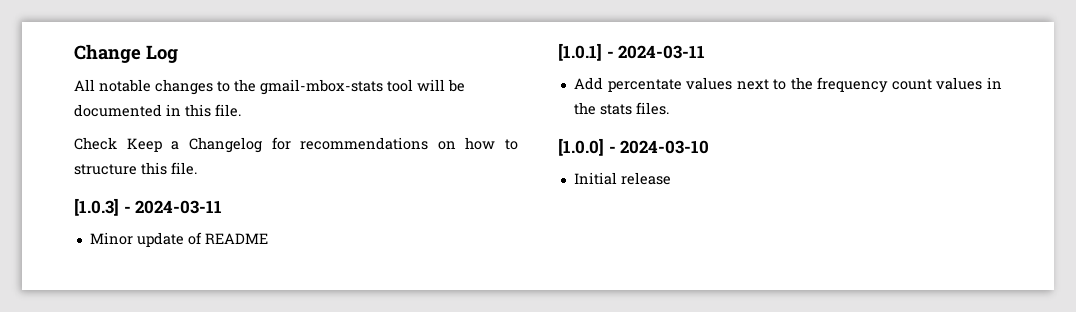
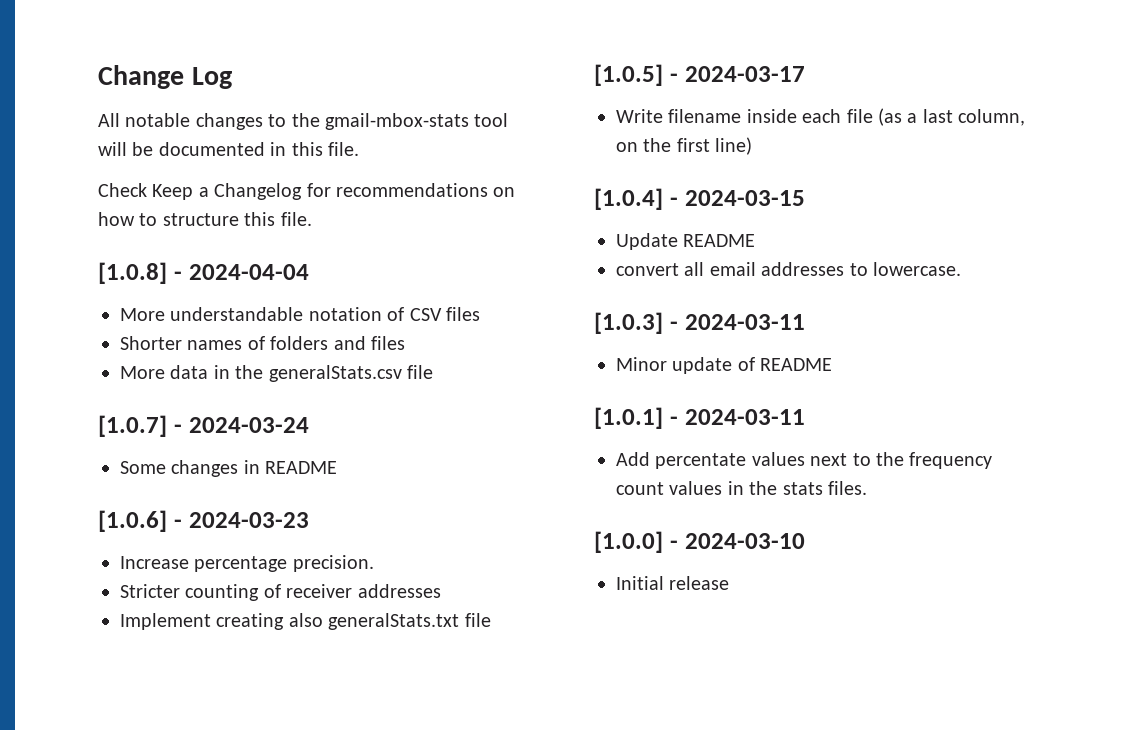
+ [1.0.8] - 2024-04-04
+ More understandable notation of CSV files
+ Shorter names of folders and files
+ More data in the generalStats.csv file
+ [1.0.7] - 2024-03-24
+ Some changes in README
+ [1.0.6] - 2024-03-23
+ Increase percentage precision.
+ Stricter counting of receiver addresses
+ Implement creating also generalStats.txt file
+ [1.0.5] - 2024-03-17
+ Write filename inside each file (as a last column, on the first line)
+ [1.0.4] - 2024-03-15
+ Update README
+ convert all email addresses to lowercase.

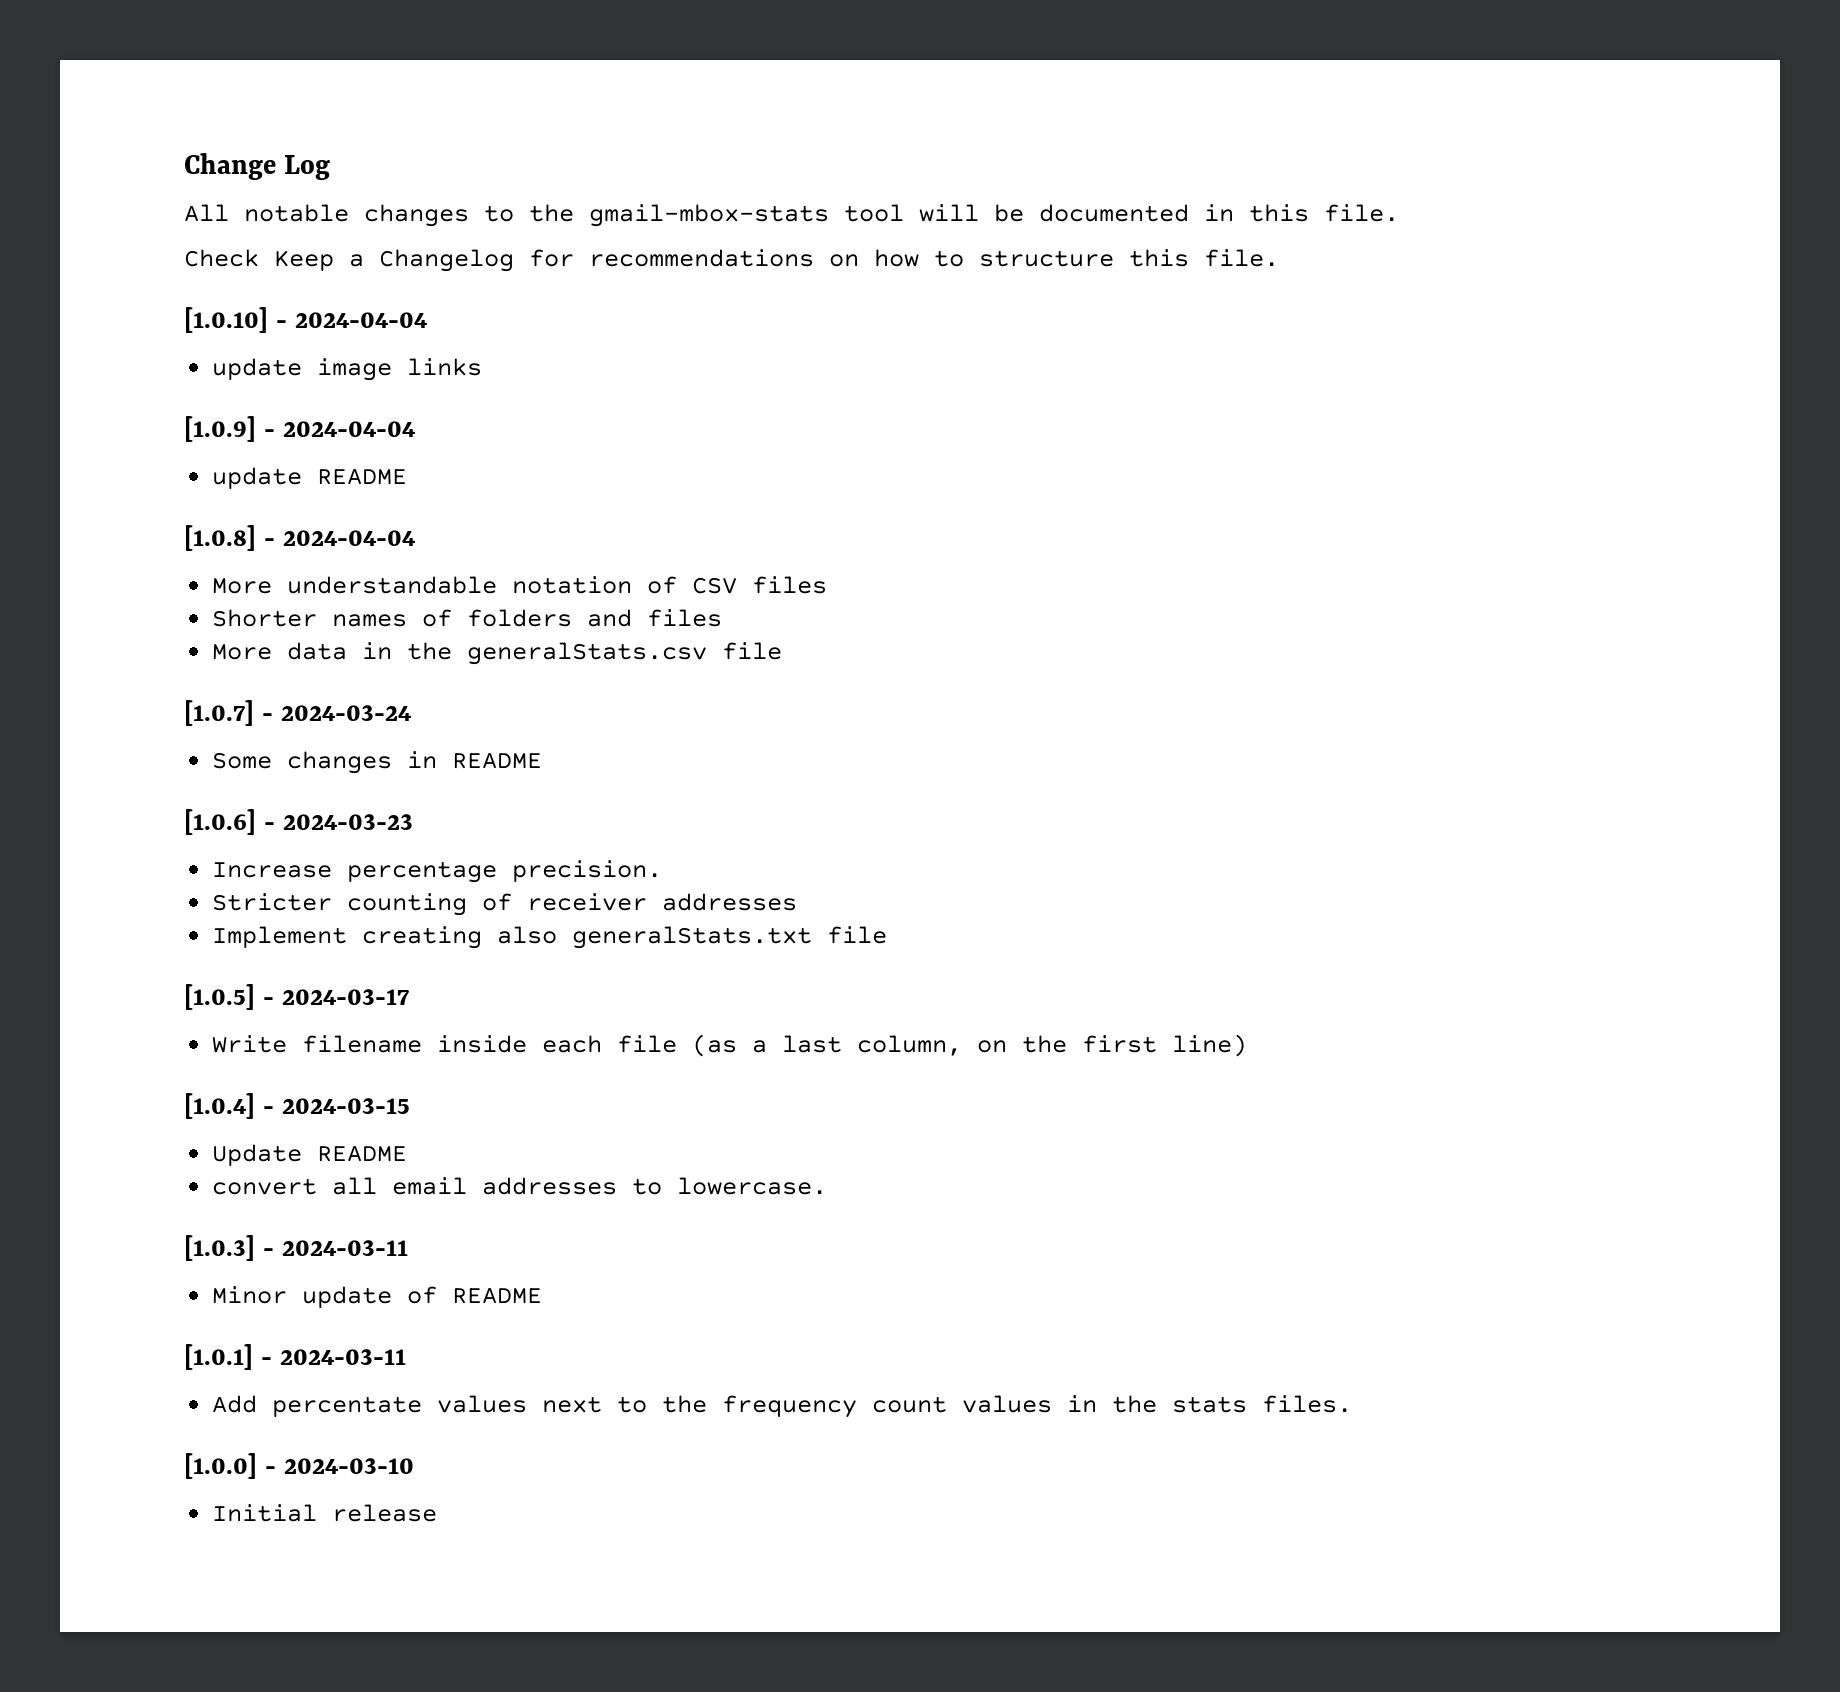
+ [1.0.10] - 2024-04-04
+ update image links
+ [1.0.9] - 2024-04-04
+ update README

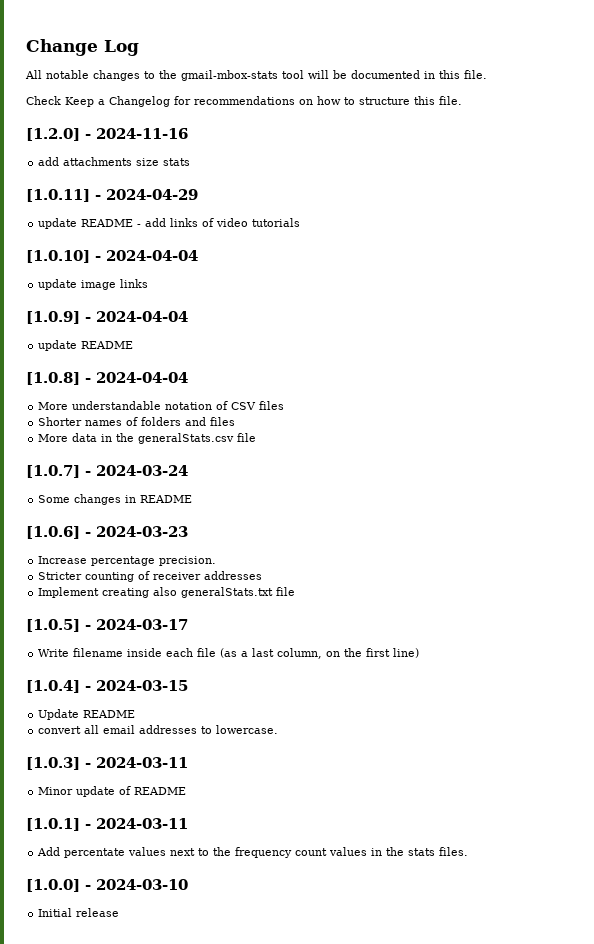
+ [1.2.0] - 2024-11-16
+ add attachments size stats
+ [1.0.11] - 2024-04-29
+ update README - add links of video tutorials

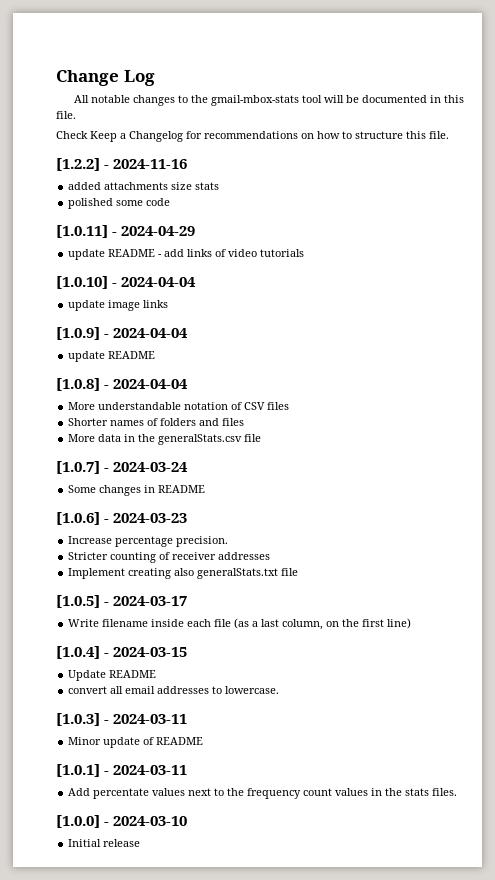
- [1.2.0] - 2024-11-16
+ [1.2.2] - 2024-11-16
- add attachments size stats
+ added attachments size stats
+ polished some code

